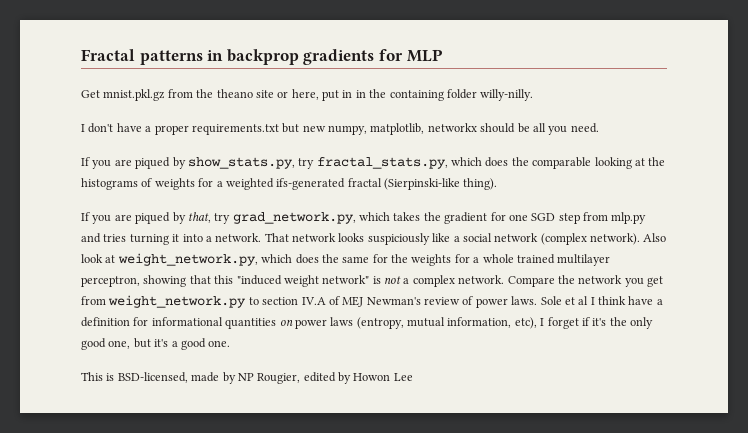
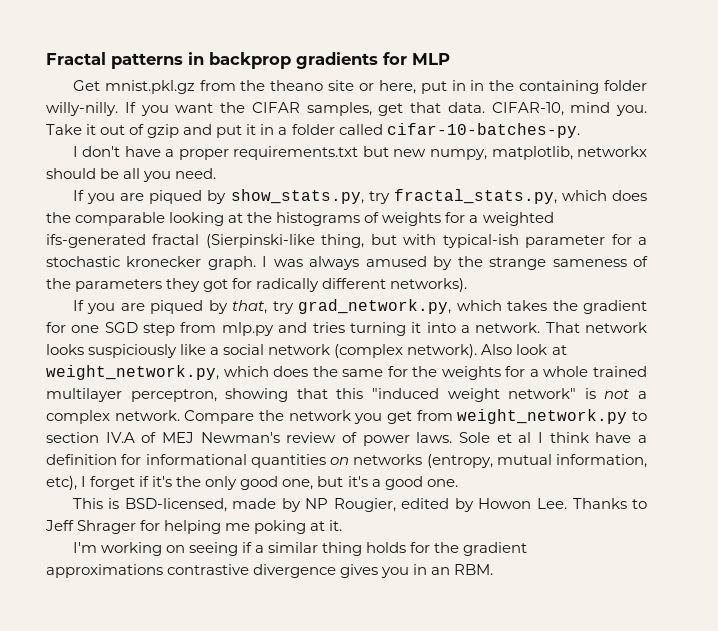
+ If you want the CIFAR samples, get that data. CIFAR-10, mind you. Take it out of gzip and put it in a folder called cifar-10-batches-py.
- If you are piqued by show_stats.py, try fractal_stats.py, which does the comparable looking at the histograms of weights for a weighted ifs-generated fractal (Sierpinski-like thing).
+ If you are piqued by show_stats.py, try fractal_stats.py, which does the comparable looking at the histograms of weights for a weighted ifs-generated fractal (Sierpinski-like thing, but with typical-ish parameter for a stochastic kronecker graph. I was always amused by the strange sameness of the parameters they got for radically different networks).
- Sole et al I think have a definition for informational quantities on power laws (entropy, mutual information, etc), I forget if it's the only good one, but it's a good one.
+ Sole et al I think have a definition for informational quantities on networks (entropy, mutual information, etc), I forget if it's the only good one, but it's a good one.
- This is BSD-licensed, made by NP Rougier, edited by Howon Lee
+ This is BSD-licensed, made by NP Rougier, edited by Howon Lee. Thanks to Jeff Shrager for helping me poking at it.
+ I'm working on seeing if a similar thing holds for the gradient approximations contrastive divergence gives you in an RBM.

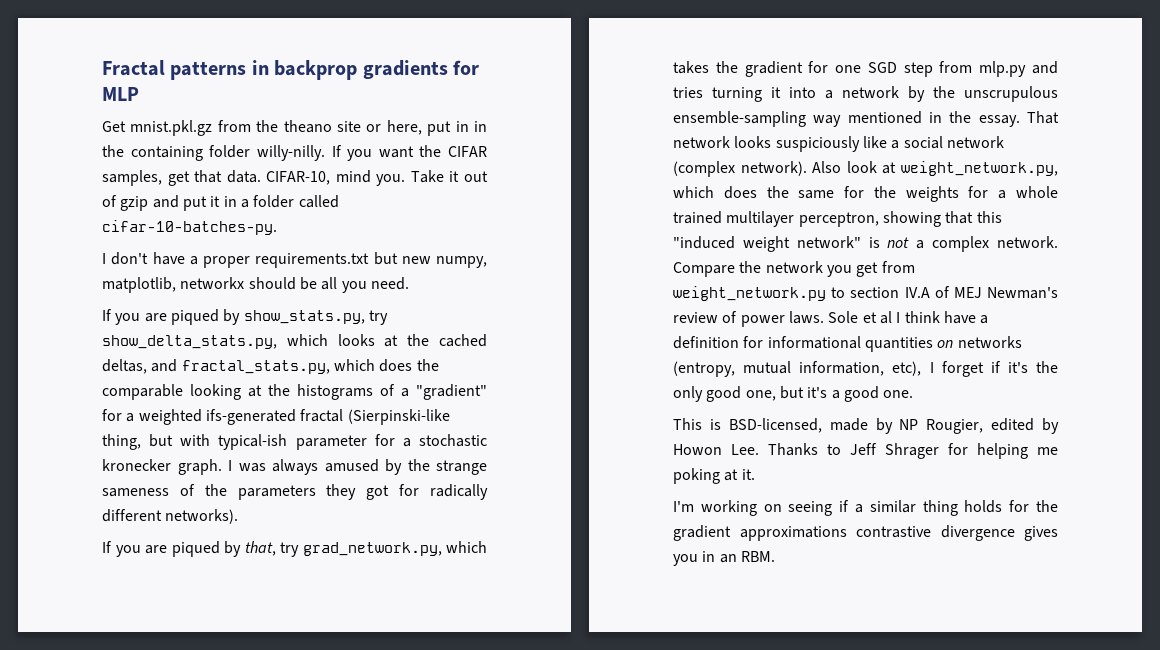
- If you are piqued by show_stats.py, try fractal_stats.py, which does the comparable looking at the histograms of weights for a weighted ifs-generated fractal (Sierpinski-like thing, but with typical-ish parameter for a stochastic kronecker graph.
+ If you are piqued by show_stats.py, try show_delta_stats.py, which looks at the cached deltas, and fractal_stats.py, which does the comparable looking at the histograms of a "gradient" for a weighted ifs-generated fractal (Sierpinski-like thing, but with typical-ish parameter for a stochastic kronecker graph.
- If you are piqued by that, try grad_network.py, which takes the gradient for one SGD step from mlp.py and tries turning it into a network.
+ If you are piqued by that, try grad_network.py, which takes the gradient for one SGD step from mlp.py and tries turning it into a network by the unscrupulous ensemble-sampling way mentioned in the essay.

